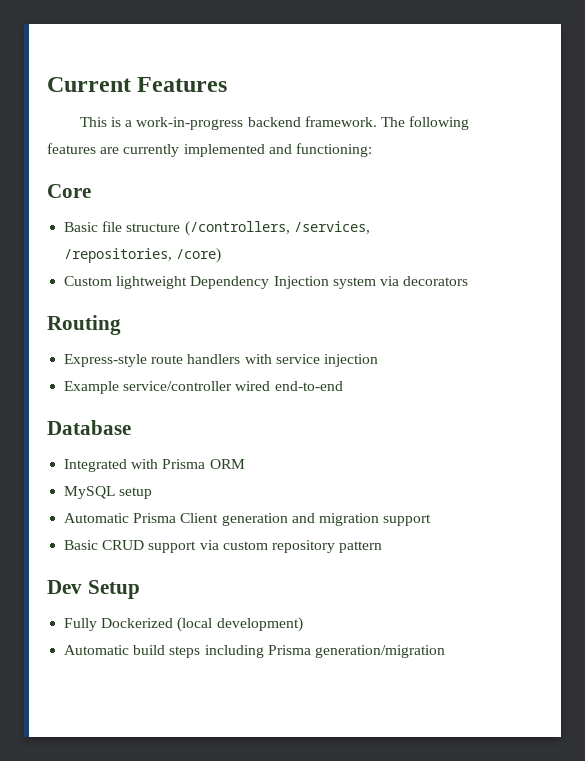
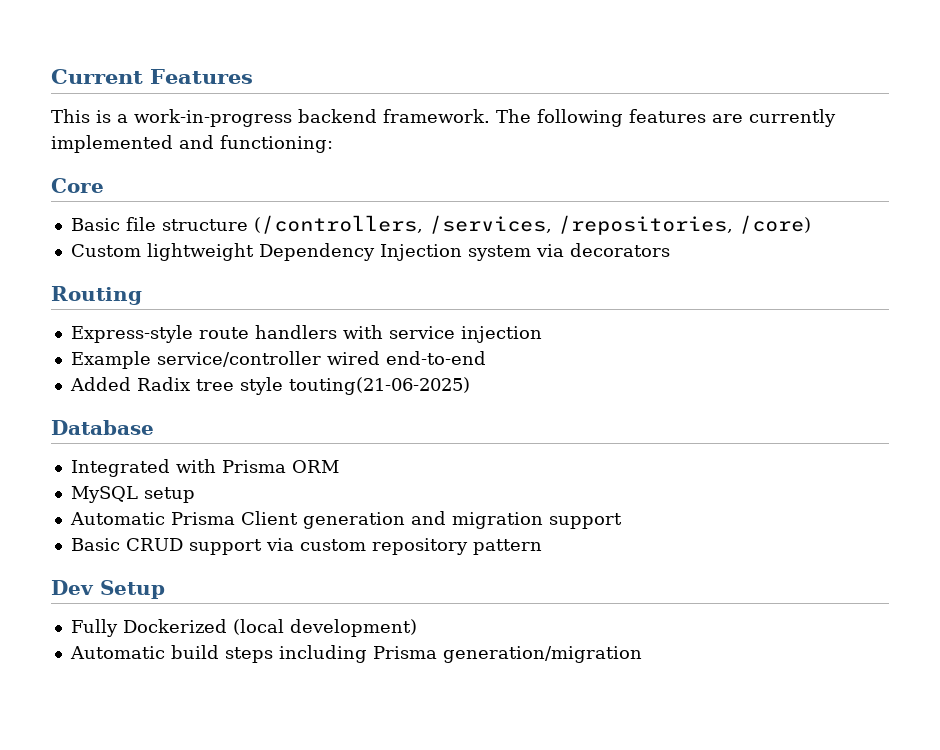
+ Added Radix tree style touting(21-06-2025)

